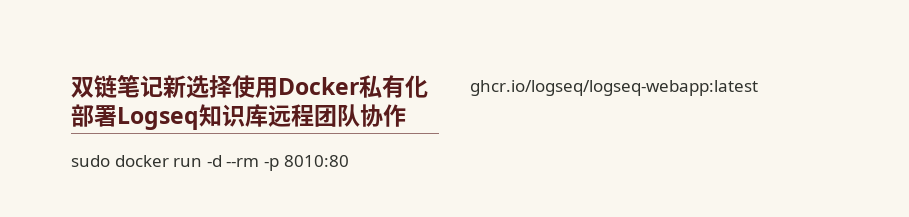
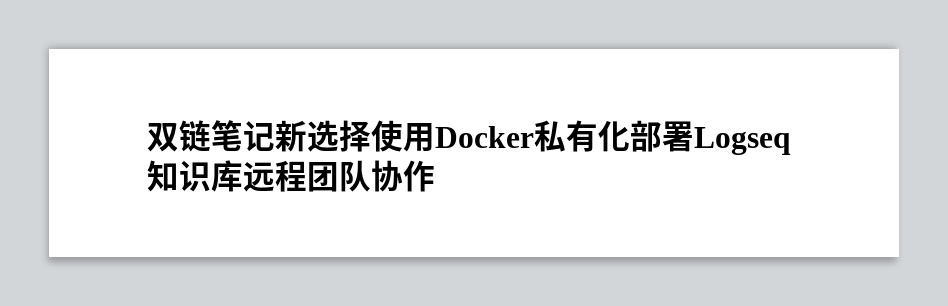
- sudo docker run -d --rm -p 8010:80 ghcr.io/logseq/logseq-webapp:latest

